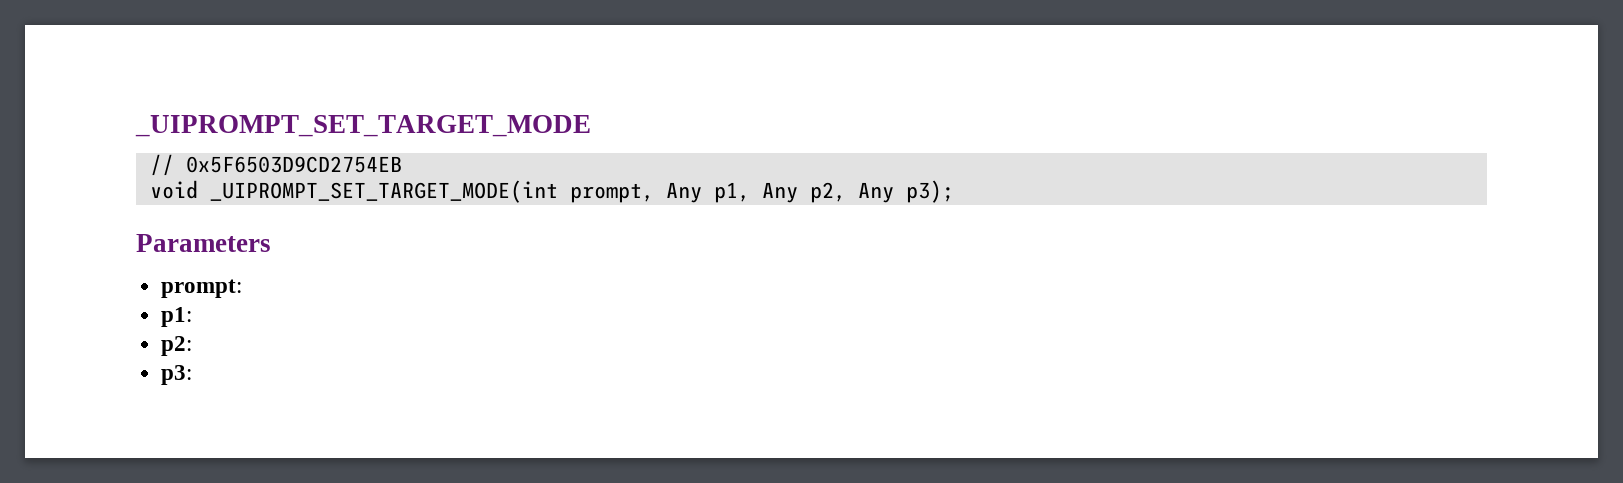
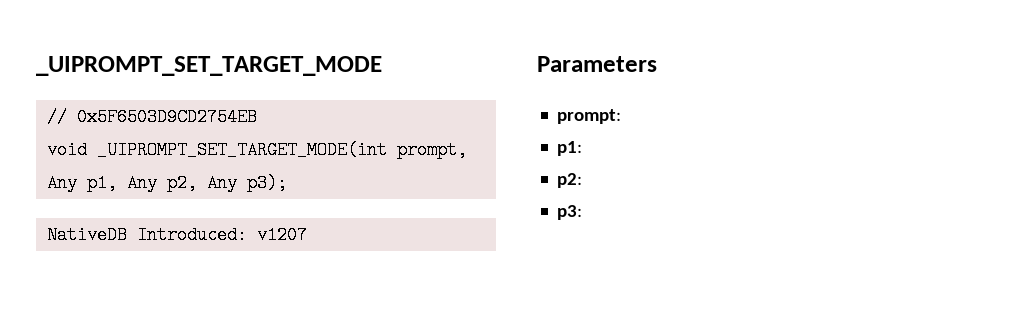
+ NativeDB Introduced: v1207

